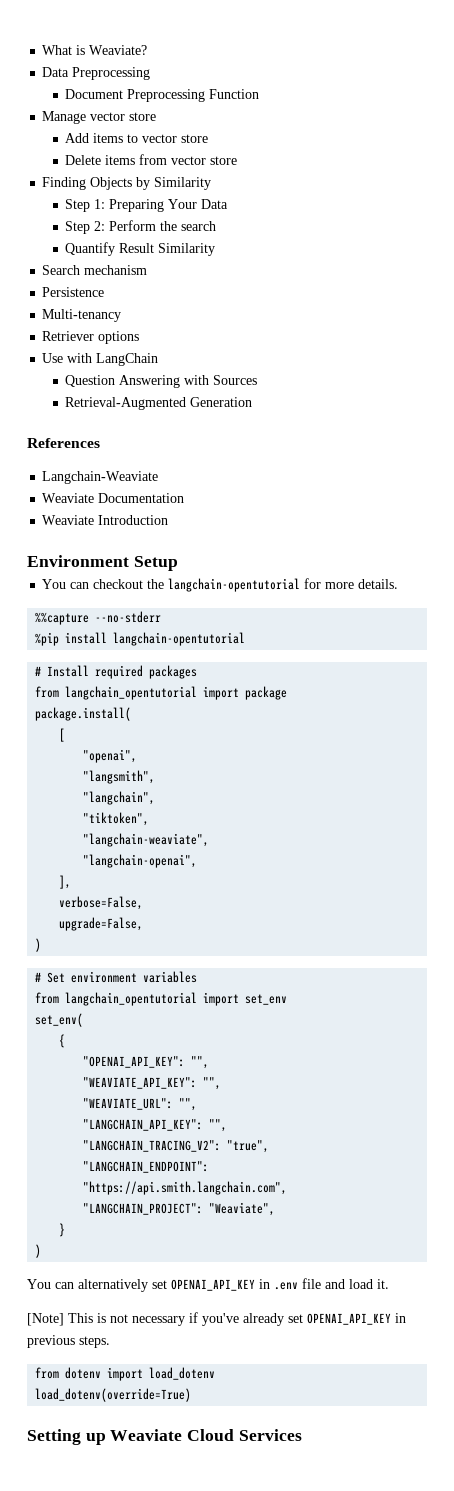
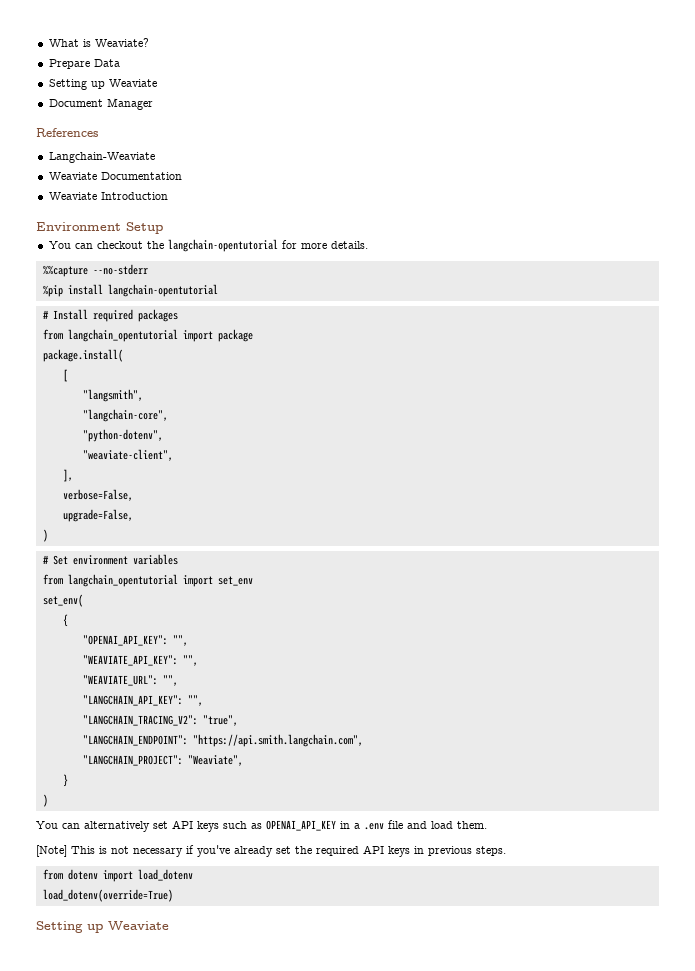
- Data Preprocessing
- Document Preprocessing Function
- Manage vector store
- Add items to vector store
- Delete items from vector store
- Finding Objects by Similarity
- Step 1: Preparing Your Data
- Step 2: Perform the search
- Quantify Result Similarity
- Search mechanism
- Persistence
- Multi-tenancy
- Retriever options
- Use with LangChain
- Question Answering with Sources
- Retrieval-Augmented Generation
+ Prepare Data
+ Setting up Weaviate
+ Document Manager
- "openai",
- "langchain",
- "tiktoken",
- "langchain-weaviate",
- "langchain-openai",
+ "langchain-core",
+ "python-dotenv",
+ "weaviate-client",
- You can alternatively set OPENAI_API_KEY in .env file and load it.
+ You can alternatively set API keys such as OPENAI_API_KEY in a .env file and load them.
- [Note] This is not necessary if you've already set OPENAI_API_KEY in previous steps.
+ [Note] This is not necessary if you've already set the required API keys in previous steps.
  load_dotenv(override=True)
- Setting up Weaviate Cloud Services
+ Setting up Weaviate

